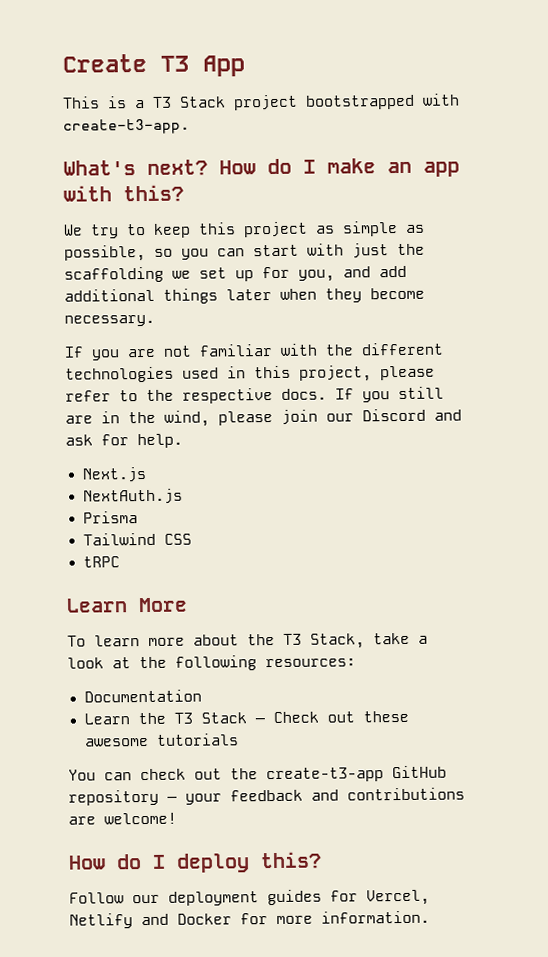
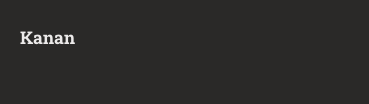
- Create T3 App
- This is a T3 Stack project bootstrapped with create-t3-app.
- What's next? How do I make an app with this?
- We try to keep this project as simple as possible, so you can start with just the scaffolding we set up for you, and add additional things later when they become necessary.
- If you are not familiar with the different technologies used in this project, please refer to the respective docs. If you still are in the wind, please join our Discord and ask for help.
- Next.js
- NextAuth.js
- Prisma
- Tailwind CSS
- tRPC
- Learn More
- To learn more about the T3 Stack, take a look at the following resources:
- Documentation
- Learn the T3 Stack — Check out these awesome tutorials
- You can check out the create-t3-app GitHub repository — your feedback and contributions are welcome!
- How do I deploy this?
- Follow our deployment guides for Vercel, Netlify and Docker for more information.
+ Kanan

